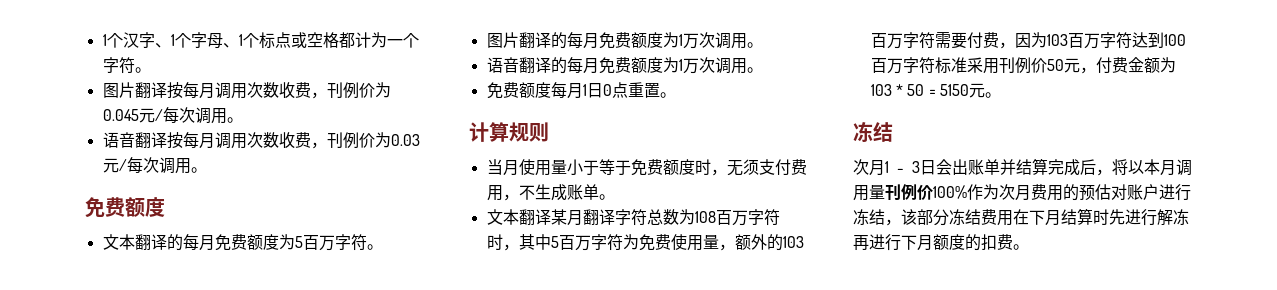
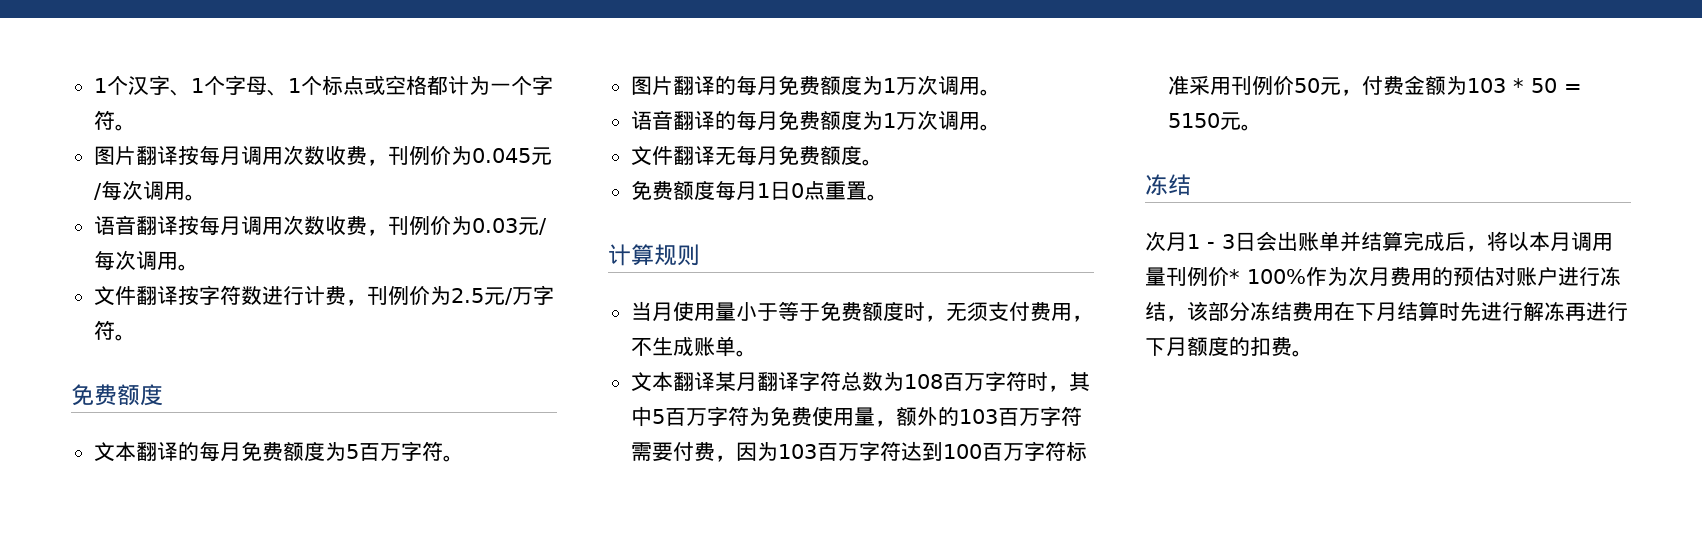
+ 文件翻译按字符数进行计费，刊例价为2.5元/万字符。
+ 文件翻译无每月免费额度。
- 次月1 - 3日会出账单并结算完成后，将以本月调用量刊例价100%作为次月费用的预估对账户进行冻结，该部分冻结费用在下月结算时先进行解冻再进行下月额度的扣费。
+ 次月1 - 3日会出账单并结算完成后，将以本月调用量刊例价* 100%作为次月费用的预估对账户进行冻结，该部分冻结费用在下月结算时先进行解冻再进行下月额度的扣费。

